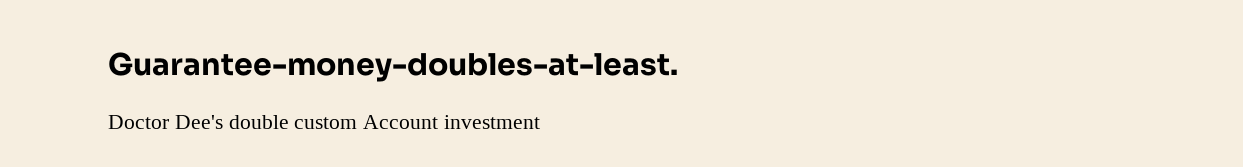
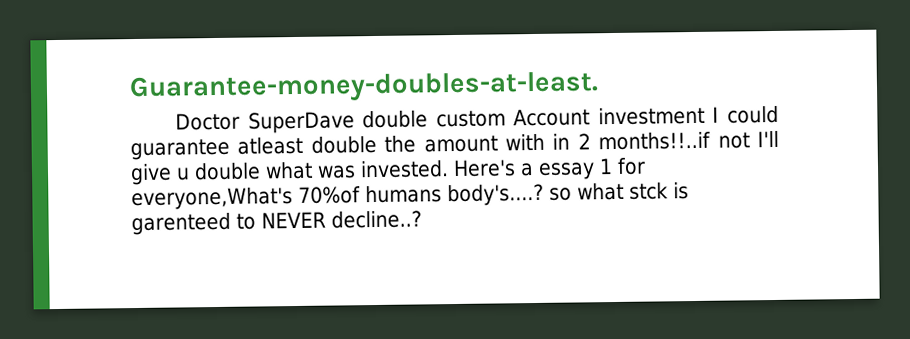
- Doctor Dee's double custom Account investment
+ Doctor SuperDave double custom Account investment I could guarantee atleast double the amount with in 2 months!!..if not I'll give u double what was invested. Here's a essay 1 for everyone,What's 70%of humans body's....? so what stck is garenteed to NEVER decline..?

